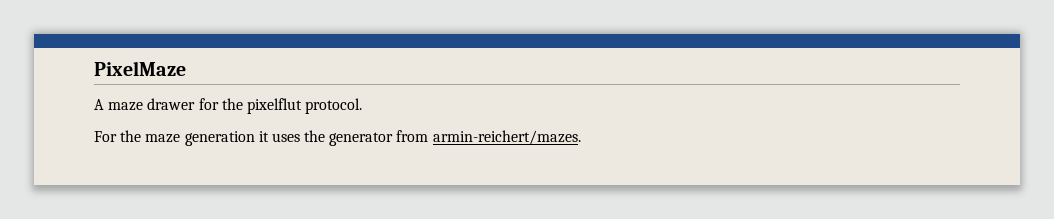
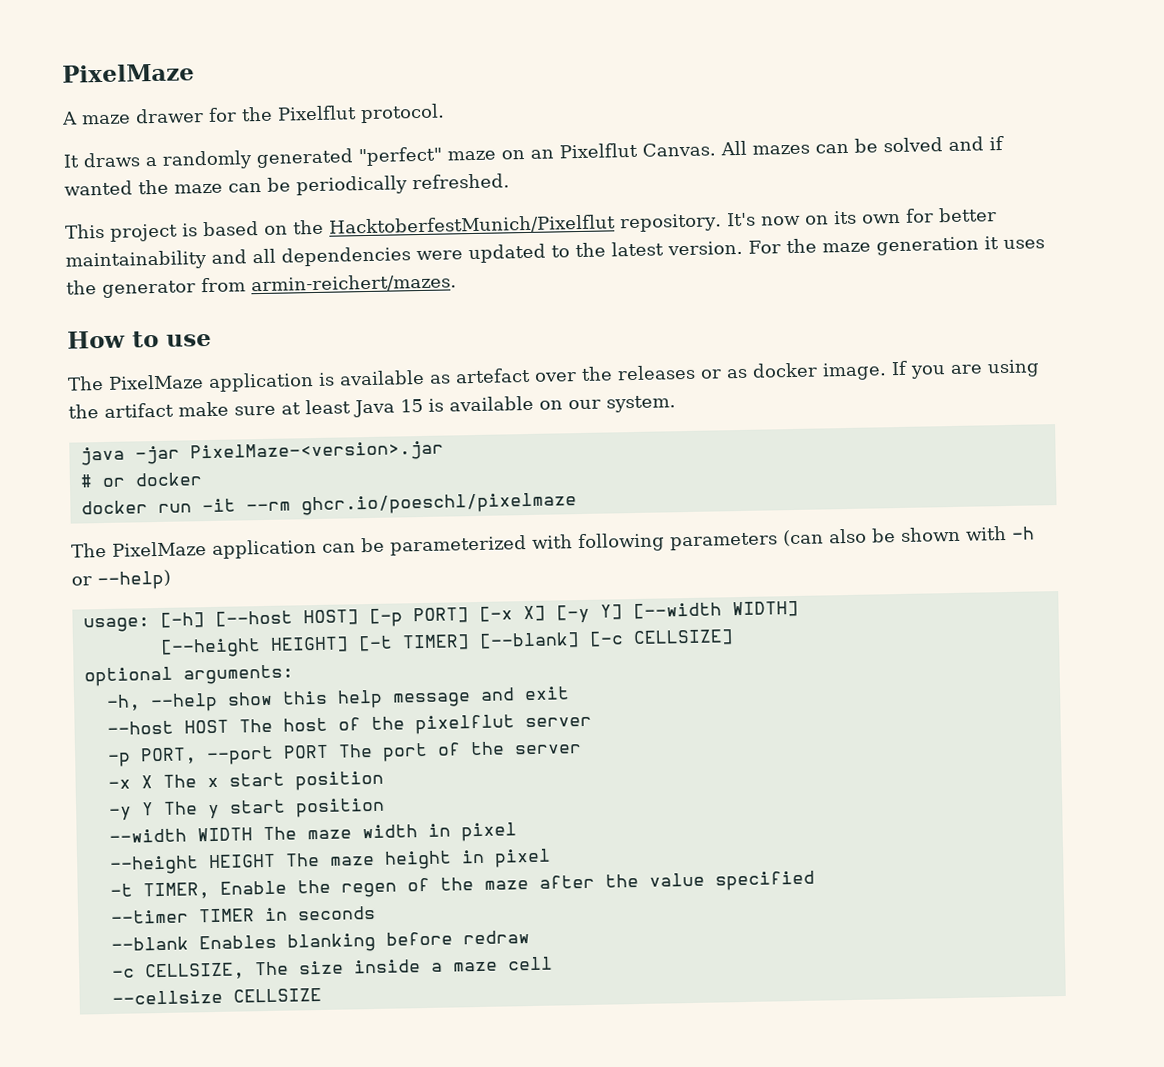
- A maze drawer for the pixelflut protocol.
+ A maze drawer for the Pixelflut protocol.
+ It draws a randomly generated "perfect" maze on an Pixelflut Canvas. All mazes can be solved and if wanted the maze can be periodically refreshed.
+ This project is based on the HacktoberfestMunich/Pixelflut repository. It's now on its own for better maintainability and all dependencies were updated to the latest version.
+ How to use
+ The PixelMaze application is available as artefact over the releases or as docker image. If you are using the artifact make sure at least Java 15 is available on our system.
+ java -jar PixelMaze-<version>.jar
+ # or docker
+ docker run -it --rm ghcr.io/poeschl/pixelmaze
+ The PixelMaze application can be parameterized with following parameters (can also be shown with -h or --help)
+ usage: [-h] [--host HOST] [-p PORT] [-x X] [-y Y] [--width WIDTH]
+ [--height HEIGHT] [-t TIMER] [--blank] [-c CELLSIZE]
+ optional arguments:
+ -h, --help show this help message and exit
+ --host HOST The host of the pixelflut server
+ -p PORT, --port PORT The port of the server
+ -x X The x start position
+ -y Y The y start position
+ --width WIDTH The maze width in pixel
+ --height HEIGHT The maze height in pixel
+ -t TIMER, Enable the regen of the maze after the value specified
+ --timer TIMER in seconds
+ --blank Enables blanking before redraw
+ -c CELLSIZE, The size inside a maze cell
+ --cellsize CELLSIZE

